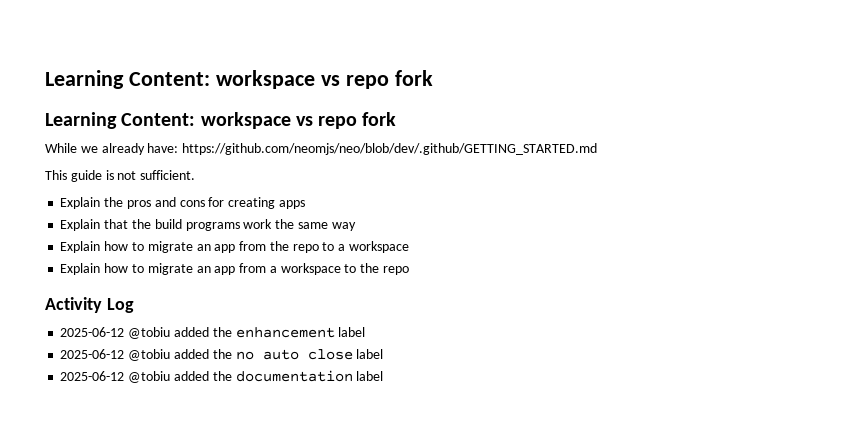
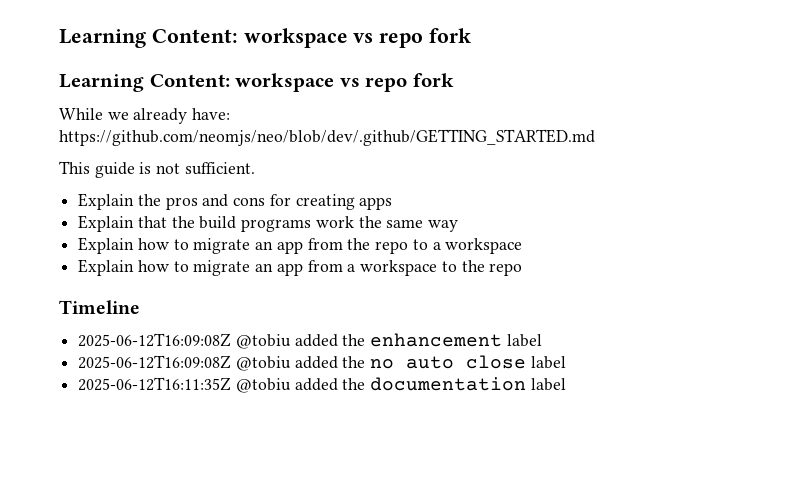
- Activity Log
- 2025-06-12 @tobiu added the enhancement label
+ Timeline
+ 2025-06-12T16:09:08Z @tobiu added the enhancement label
- 2025-06-12 @tobiu added the no auto close label
+ 2025-06-12T16:09:08Z @tobiu added the no auto close label
- 2025-06-12 @tobiu added the documentation label
+ 2025-06-12T16:11:35Z @tobiu added the documentation label

